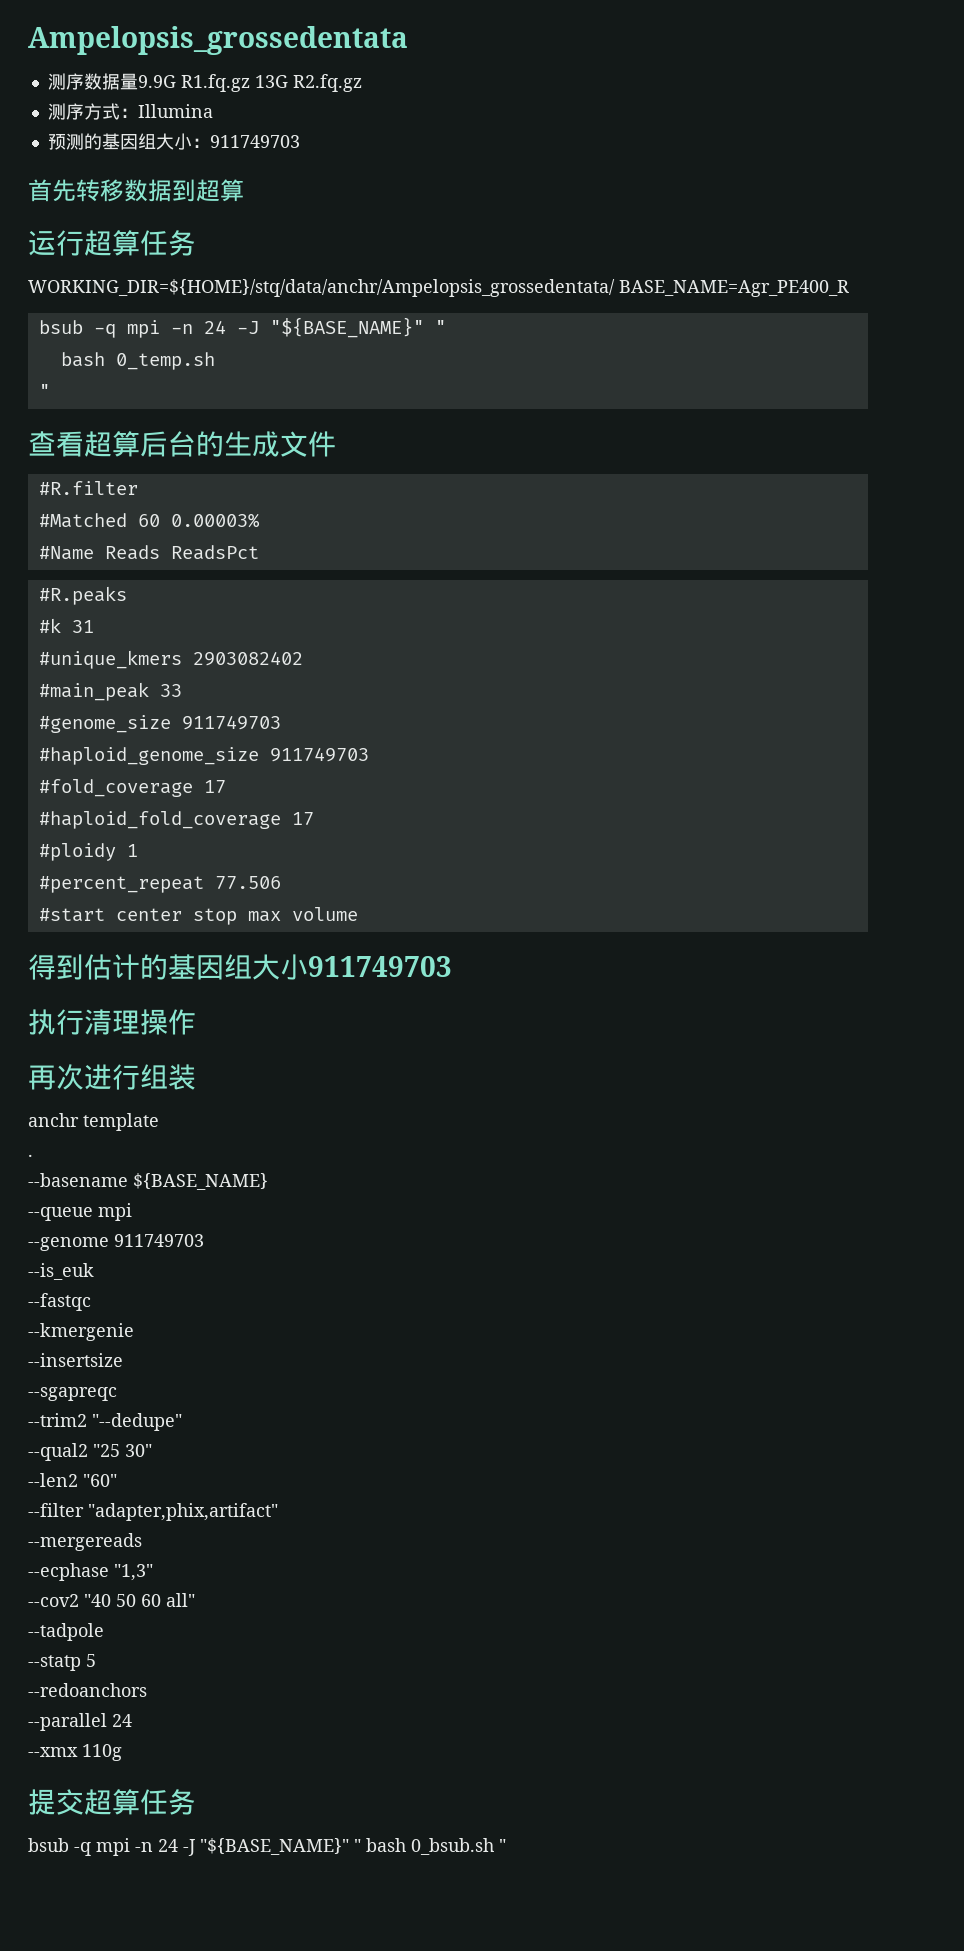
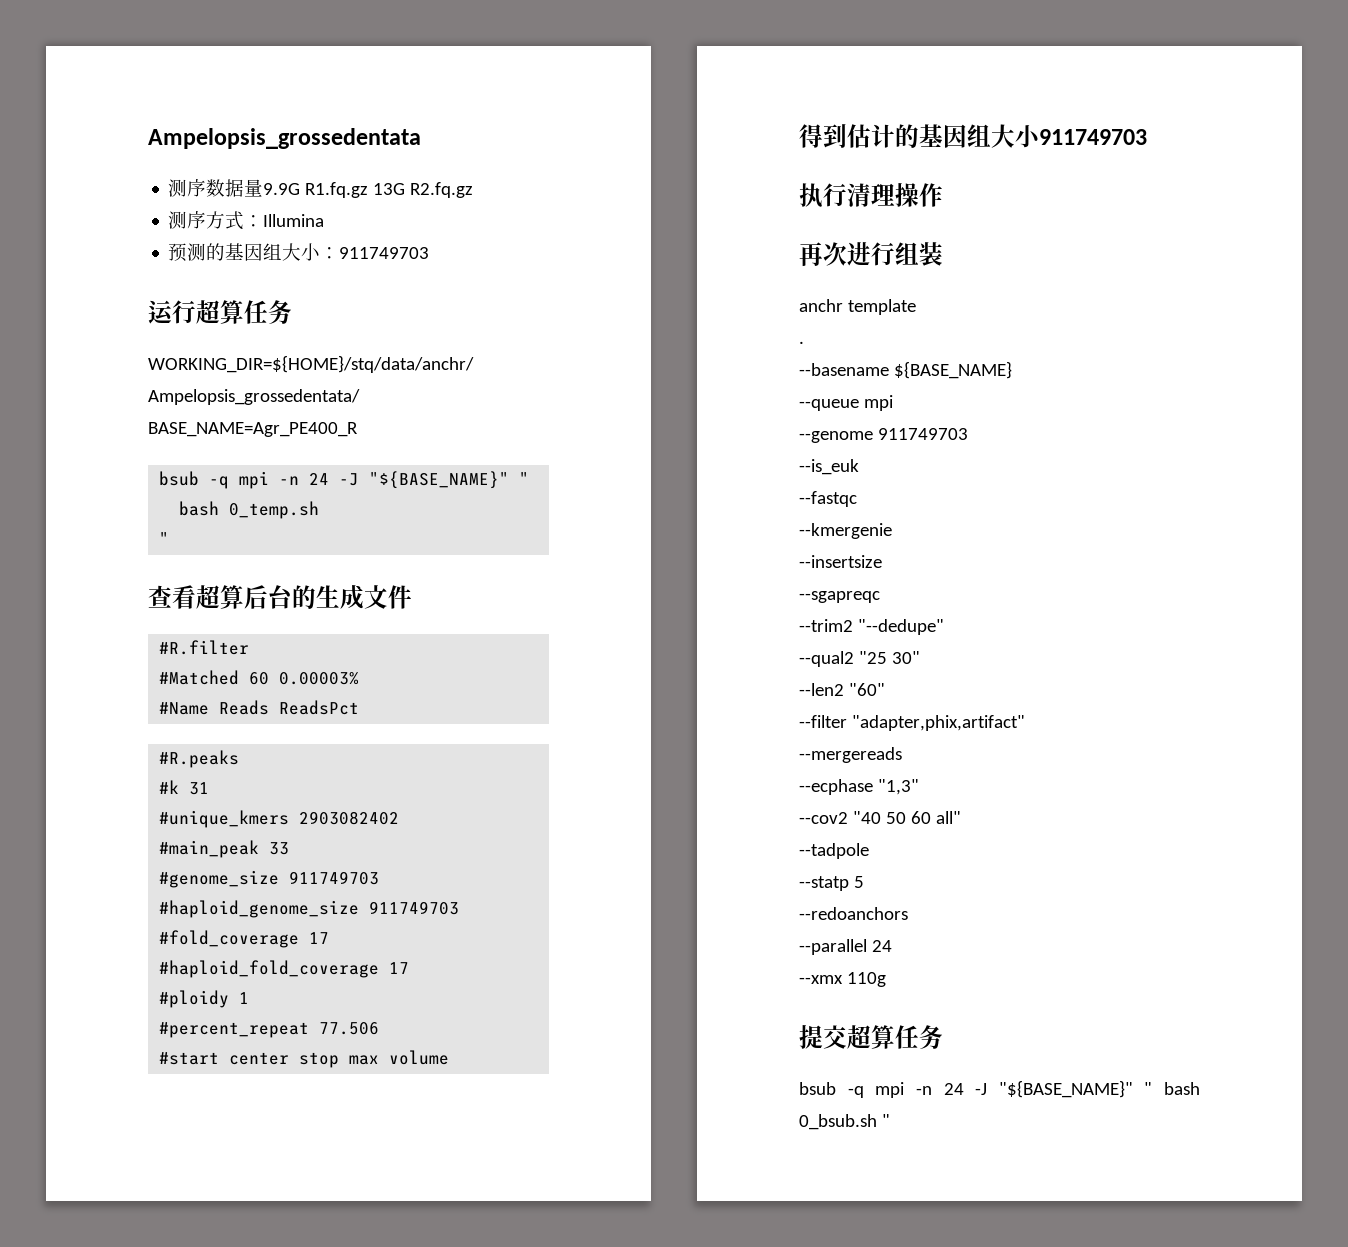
- 首先转移数据到超算

